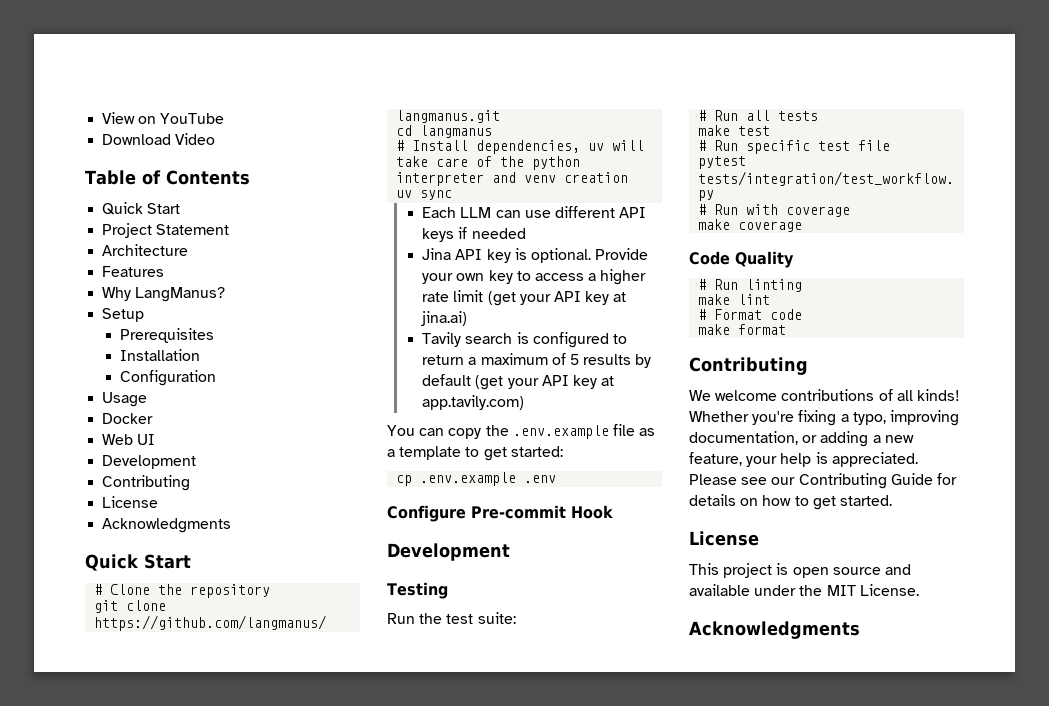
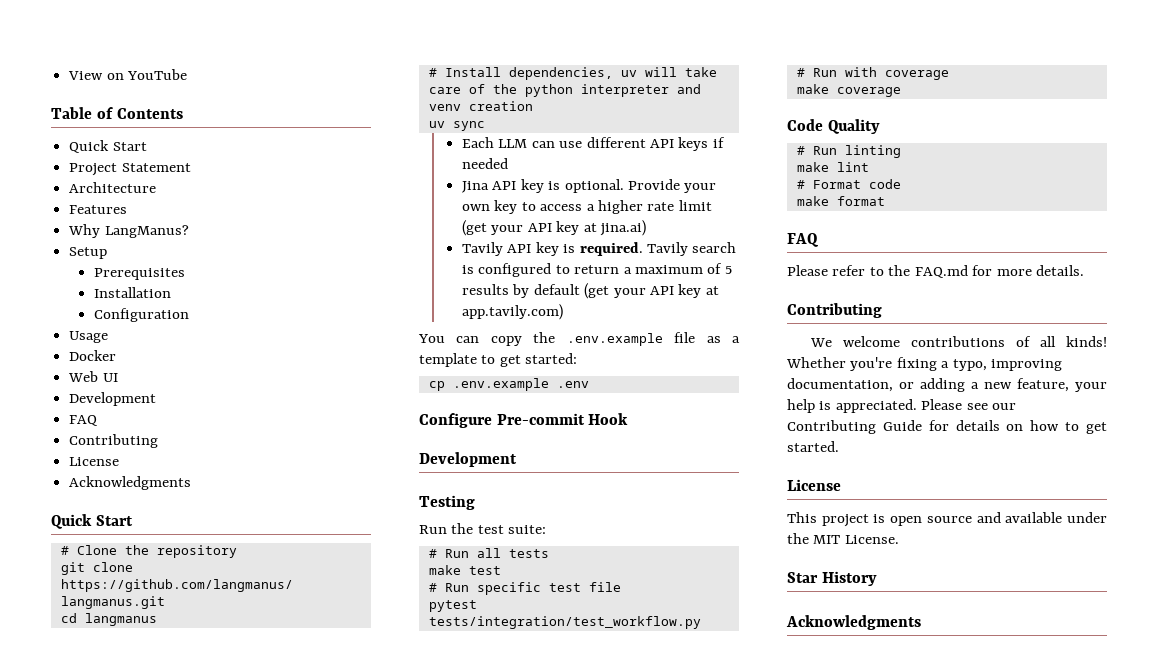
- Download Video
  Web UI
  Development
+ FAQ
- Tavily search is configured to return a maximum of 5 results by default (get your API key at app.tavily.com)
+ Tavily API key is required. Tavily search is configured to return a maximum of 5 results by default (get your API key at app.tavily.com)
  make format
+ FAQ
+ Please refer to the FAQ.md for more details.
+ Star History

